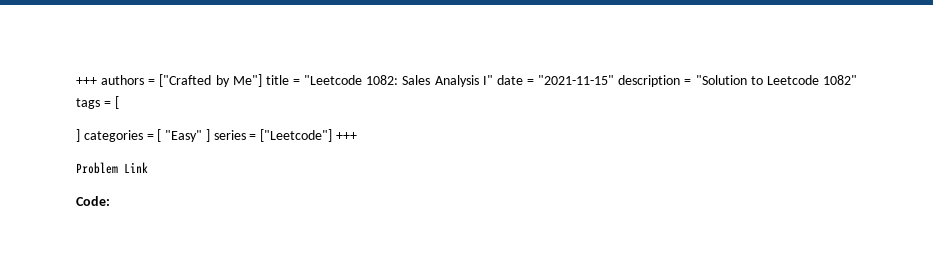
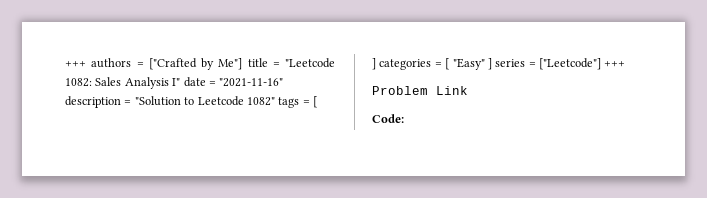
- +++ authors = ["Crafted by Me"] title = "Leetcode 1082: Sales Analysis I" date = "2021-11-15" description = "Solution to Leetcode 1082" tags = [
+ +++ authors = ["Crafted by Me"] title = "Leetcode 1082: Sales Analysis I" date = "2021-11-16" description = "Solution to Leetcode 1082" tags = [

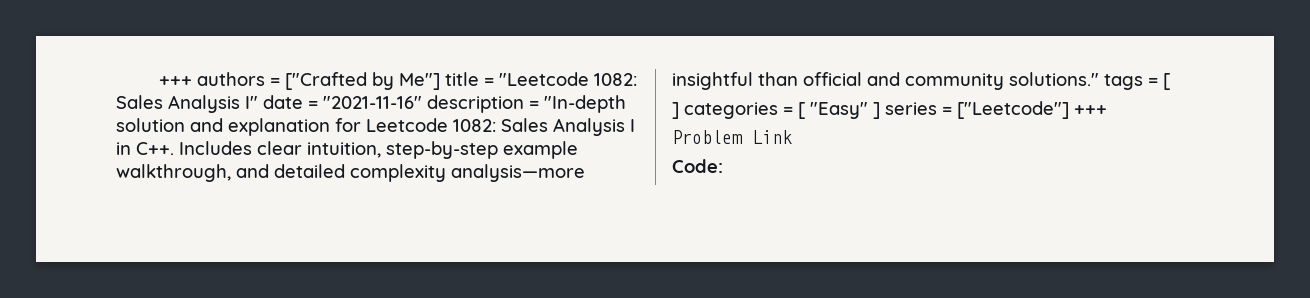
- +++ authors = ["Crafted by Me"] title = "Leetcode 1082: Sales Analysis I" date = "2021-11-16" description = "Solution to Leetcode 1082" tags = [
+ +++ authors = ["Crafted by Me"] title = "Leetcode 1082: Sales Analysis I" date = "2021-11-16" description = "In-depth solution and explanation for Leetcode 1082: Sales Analysis I in C++. Includes clear intuition, step-by-step example walkthrough, and detailed complexity analysis—more insightful than official and community solutions." tags = [

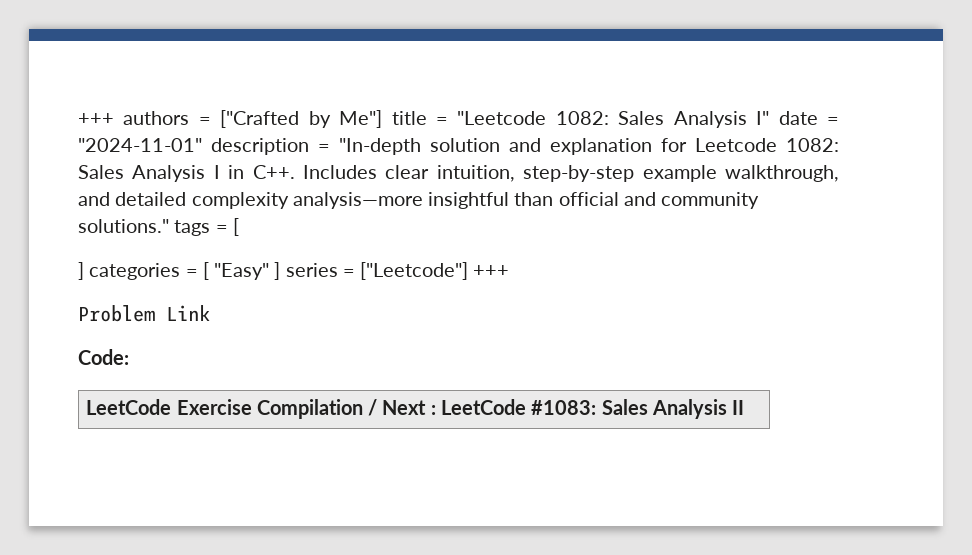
- +++ authors = ["Crafted by Me"] title = "Leetcode 1082: Sales Analysis I" date = "2021-11-16" description = "In-depth solution and explanation for Leetcode 1082: Sales Analysis I in C++. Includes clear intuition, step-by-step example walkthrough, and detailed complexity analysis—more insightful than official and community solutions." tags = [
+ +++ authors = ["Crafted by Me"] title = "Leetcode 1082: Sales Analysis I" date = "2024-11-01" description = "In-depth solution and explanation for Leetcode 1082: Sales Analysis I in C++. Includes clear intuition, step-by-step example walkthrough, and detailed complexity analysis—more insightful than official and community solutions." tags = [
+ LeetCode Exercise Compilation / Next : LeetCode #1083: Sales Analysis II

